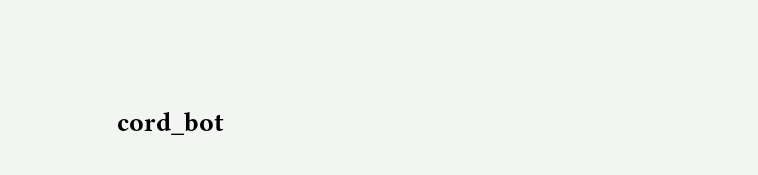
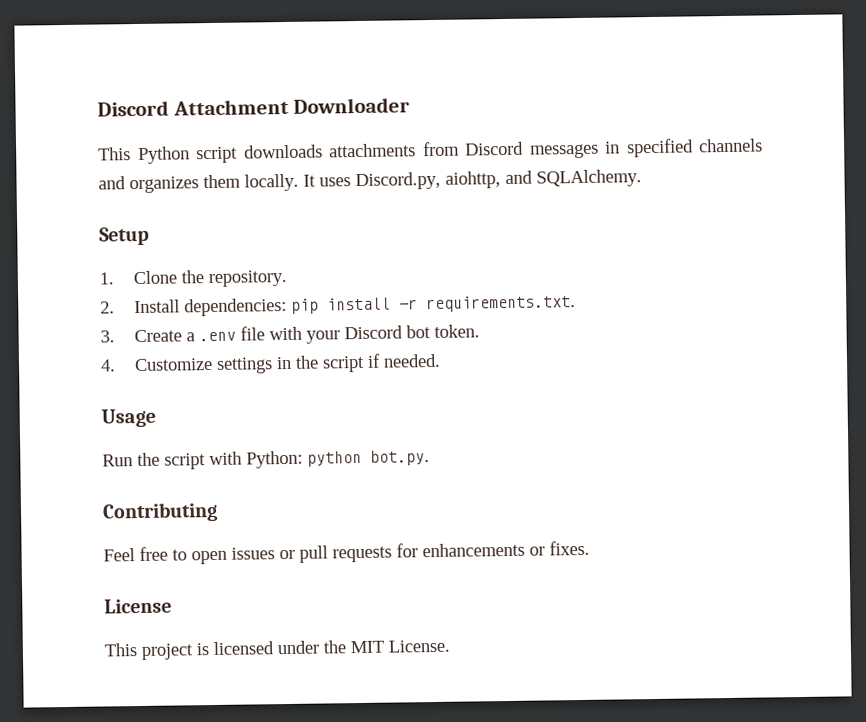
- cord_bot
+ Discord Attachment Downloader
+ This Python script downloads attachments from Discord messages in specified channels and organizes them locally. It uses Discord.py, aiohttp, and SQLAlchemy.
+ Setup
+ 1. Clone the repository.
+ 2. Install dependencies: pip install -r requirements.txt.
+ 3. Create a .env file with your Discord bot token.
+ 4. Customize settings in the script if needed.
+ Usage
+ Run the script with Python: python bot.py.
+ Contributing
+ Feel free to open issues or pull requests for enhancements or fixes.
+ License
+ This project is licensed under the MIT License.

